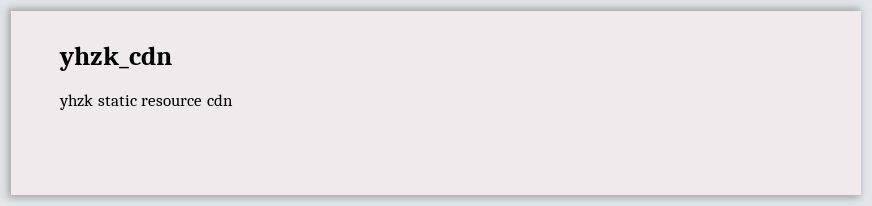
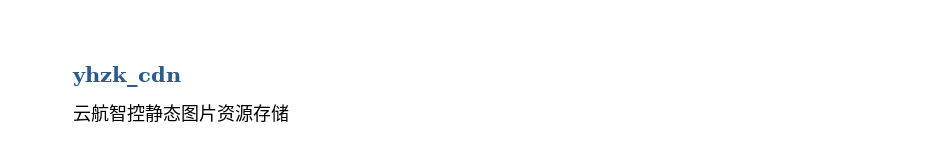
- yhzk static resource cdn
+ 云航智控静态图片资源存储

